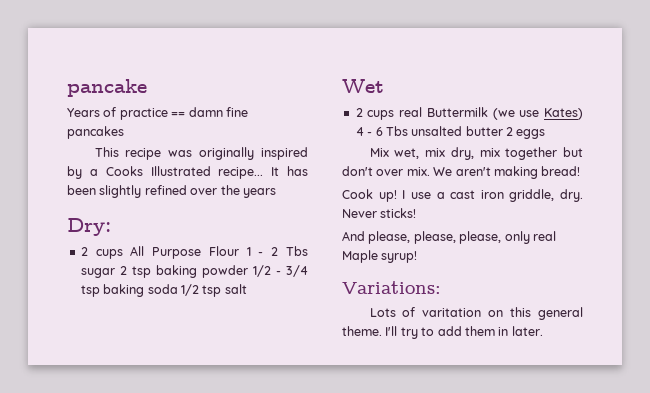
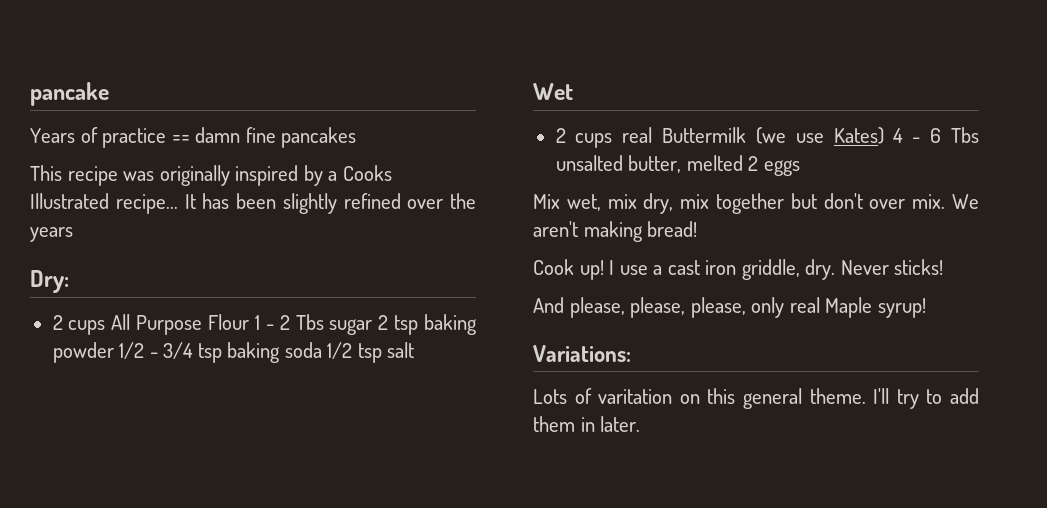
- 2 cups real Buttermilk (we use Kates) 4 - 6 Tbs unsalted butter 2 eggs
+ 2 cups real Buttermilk (we use Kates) 4 - 6 Tbs unsalted butter, melted 2 eggs

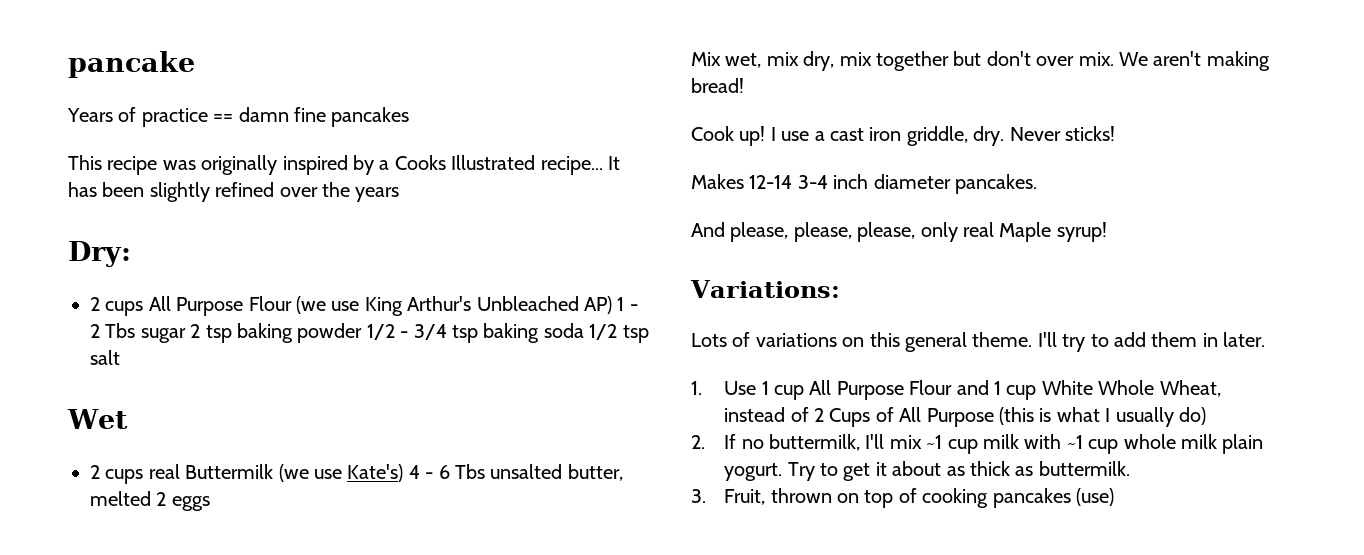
- 2 cups All Purpose Flour 1 - 2 Tbs sugar 2 tsp baking powder 1/2 - 3/4 tsp baking soda 1/2 tsp salt
+ 2 cups All Purpose Flour (we use King Arthur's Unbleached AP) 1 - 2 Tbs sugar 2 tsp baking powder 1/2 - 3/4 tsp baking soda 1/2 tsp salt
- 2 cups real Buttermilk (we use Kates) 4 - 6 Tbs unsalted butter, melted 2 eggs
+ 2 cups real Buttermilk (we use Kate's) 4 - 6 Tbs unsalted butter, melted 2 eggs
+ Makes 12-14 3-4 inch diameter pancakes.
- Lots of varitation on this general theme.
+ Lots of variations on this general theme.
+ 1. Use 1 cup All Purpose Flour and 1 cup White Whole Wheat, instead of 2 Cups of All Purpose (this is what I usually do)
+ 2. If no buttermilk, I'll mix ~1 cup milk with ~1 cup whole milk plain yogurt. Try to get it about as thick as buttermilk.
+ 3. Fruit, thrown on top of cooking pancakes (use)

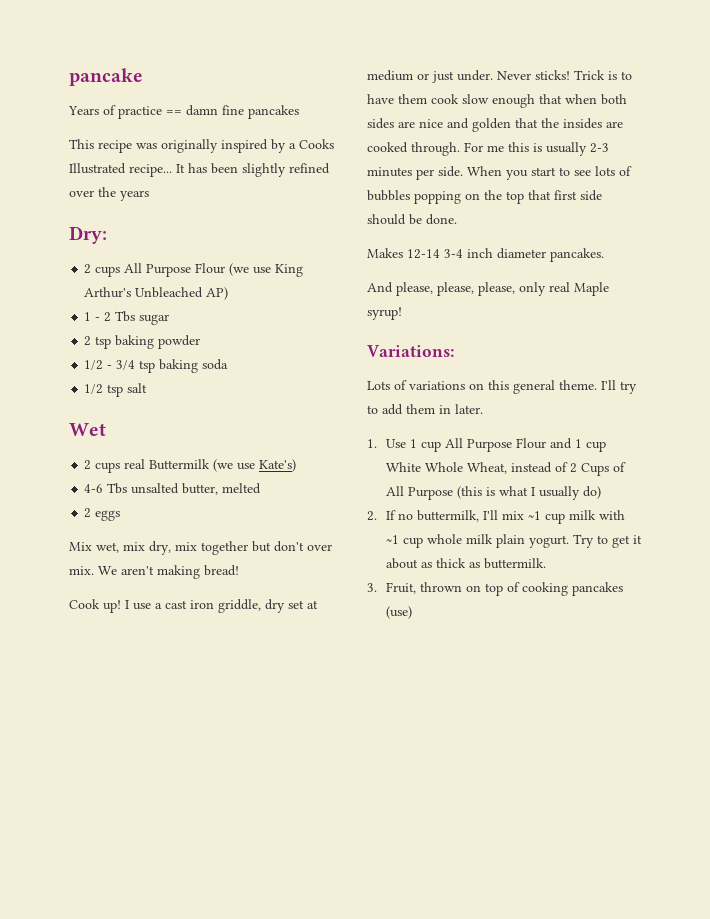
- 2 cups All Purpose Flour (we use King Arthur's Unbleached AP) 1 - 2 Tbs sugar 2 tsp baking powder 1/2 - 3/4 tsp baking soda 1/2 tsp salt
+ 2 cups All Purpose Flour (we use King Arthur's Unbleached AP)
+ 1 - 2 Tbs sugar
+ 2 tsp baking powder
+ 1/2 - 3/4 tsp baking soda
+ 1/2 tsp salt
- 2 cups real Buttermilk (we use Kate's) 4 - 6 Tbs unsalted butter, melted 2 eggs
+ 2 cups real Buttermilk (we use Kate's)
+ 4-6 Tbs unsalted butter, melted
+ 2 eggs
- I use a cast iron griddle, dry. Never sticks!
+ I use a cast iron griddle, dry set at medium or just under. Never sticks! Trick is to have them cook slow enough that when both sides are nice and golden that the insides are cooked through. For me this is usually 2-3 minutes per side. When you start to see lots of bubbles popping on the top that first side should be done.

